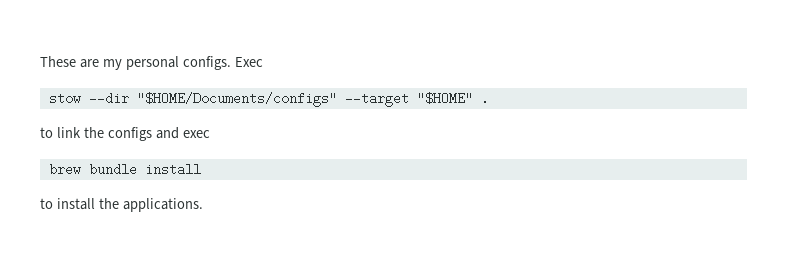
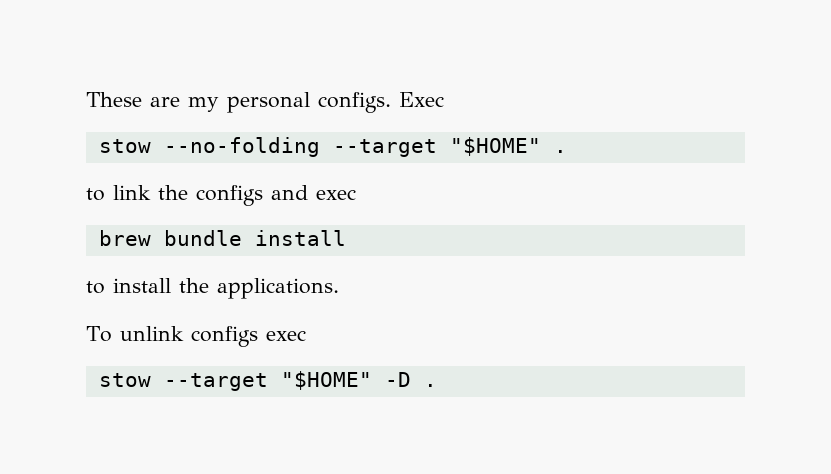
- stow --dir "$HOME/Documents/configs" --target "$HOME" .
+ stow --no-folding --target "$HOME" .
+ To unlink configs exec
+ stow --target "$HOME" -D .

